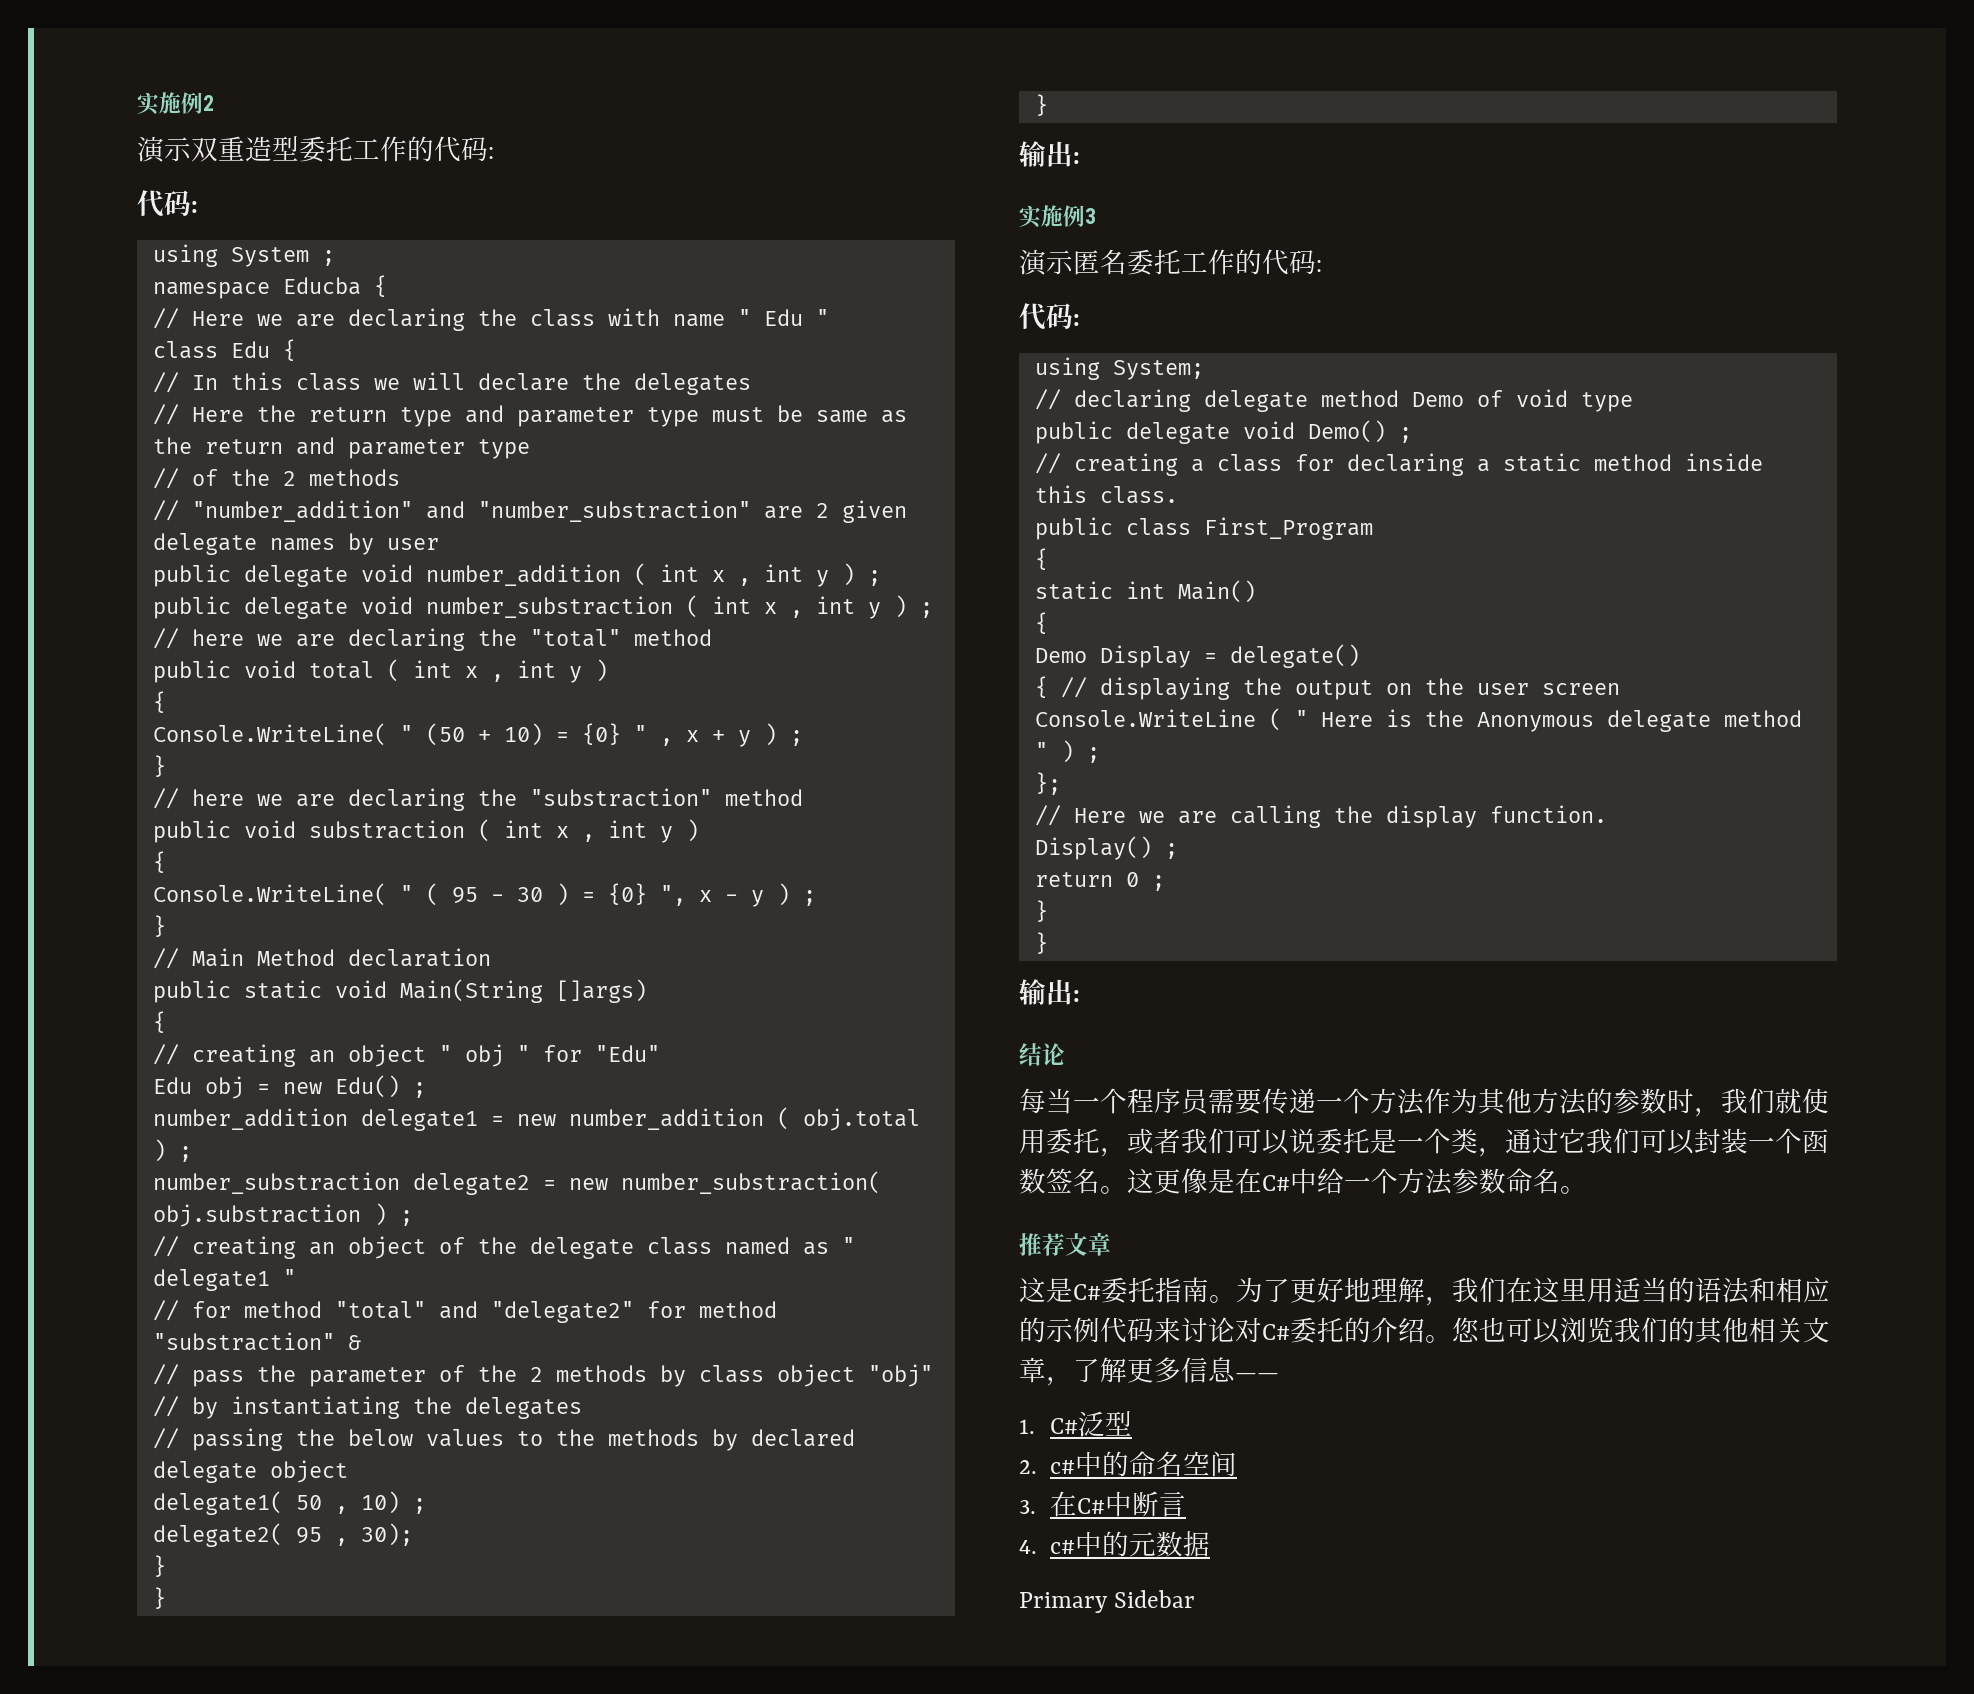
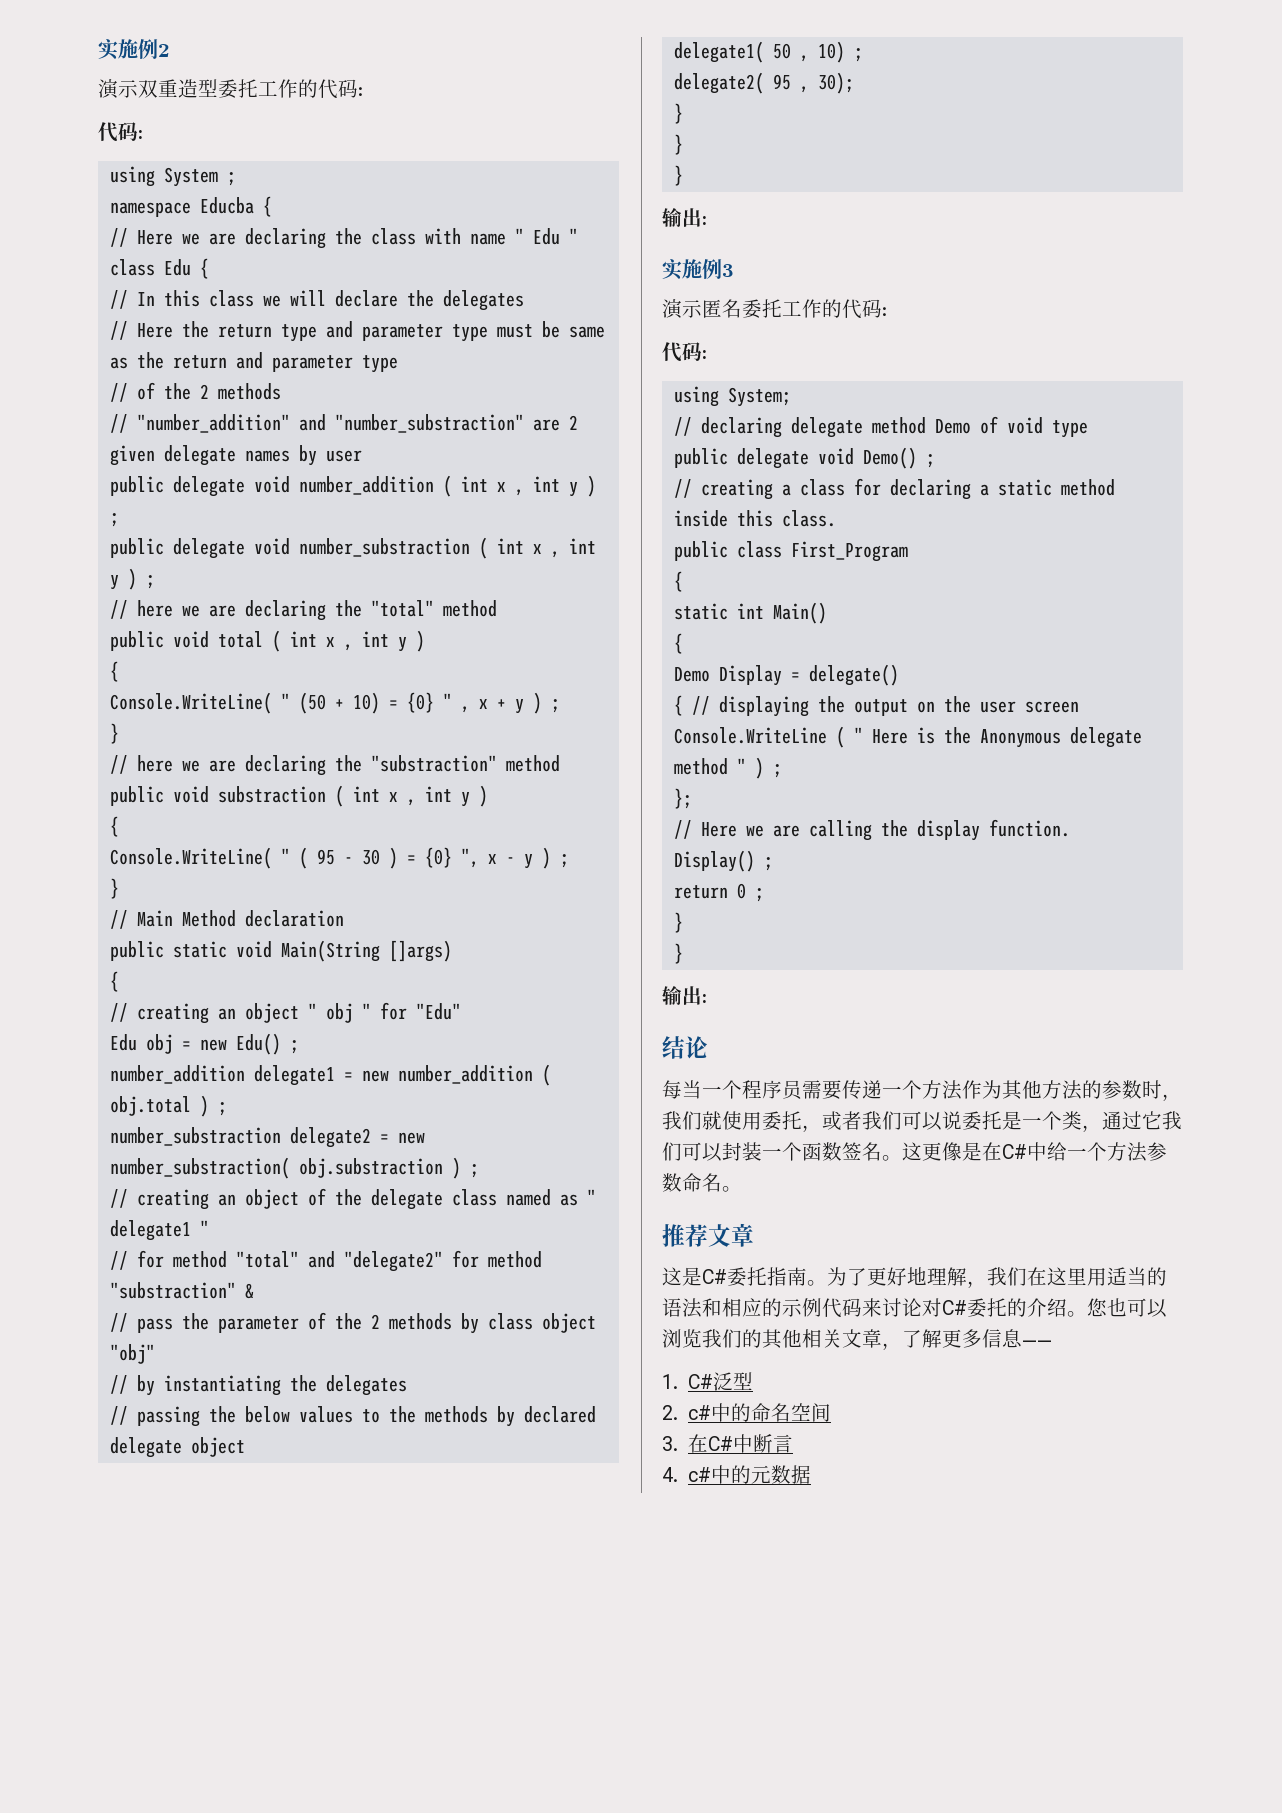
- Primary Sidebar

